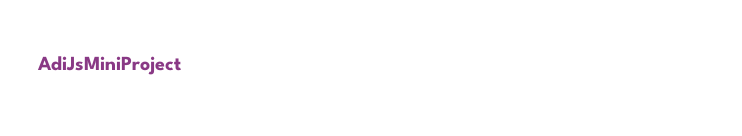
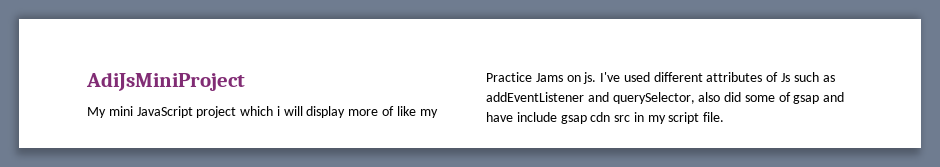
+ My mini JavaScript project which i will display more of like my Practice Jams on js. I've used different attributes of Js such as addEventListener and querySelector, also did some of gsap and have include gsap cdn src in my script file.

